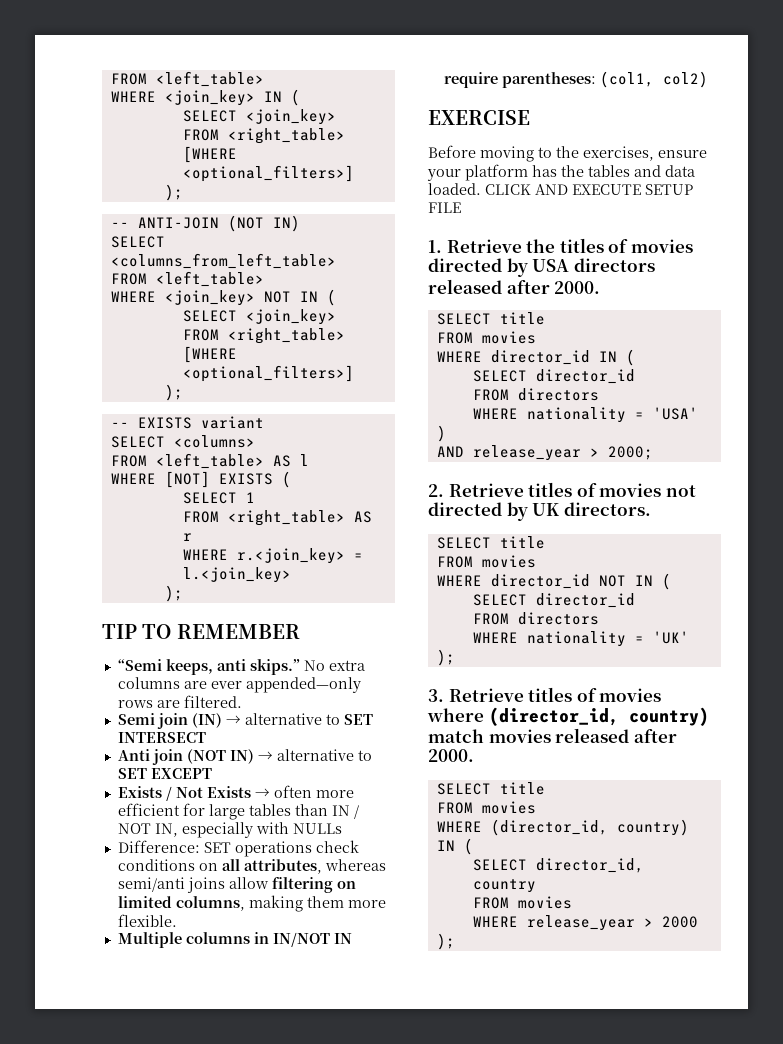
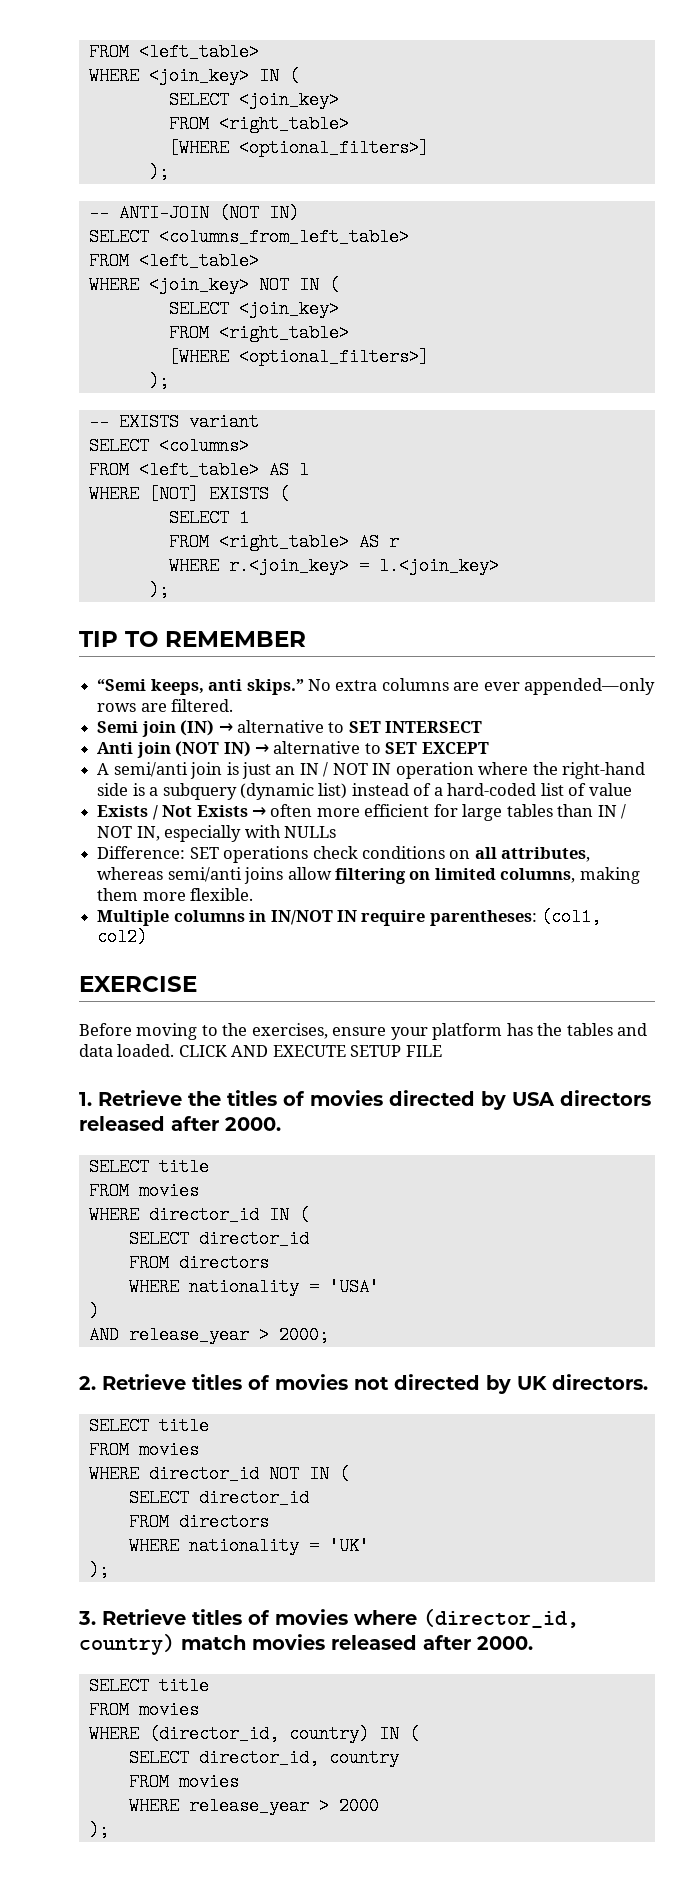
+ A semi/anti join is just an IN / NOT IN operation where the right-hand side is a subquery (dynamic list) instead of a hard-coded list of value

